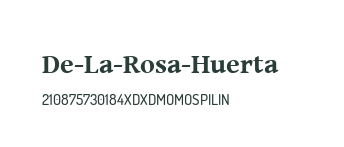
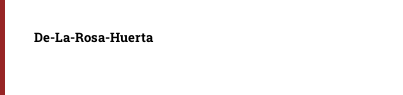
- 210875730184XDXDMOMOSPILIN

